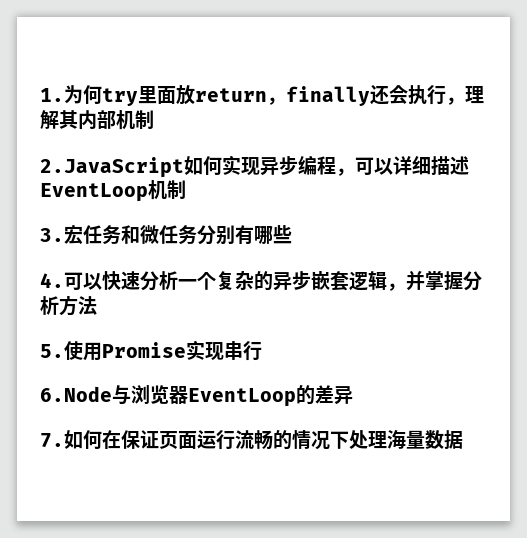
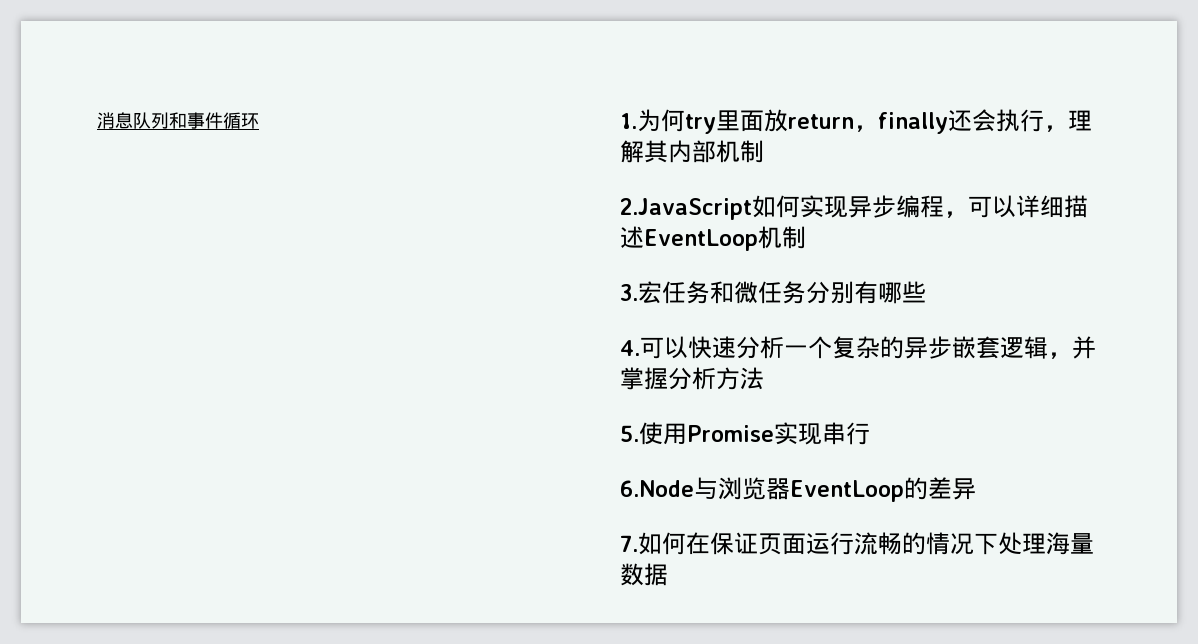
+ 消息队列和事件循环

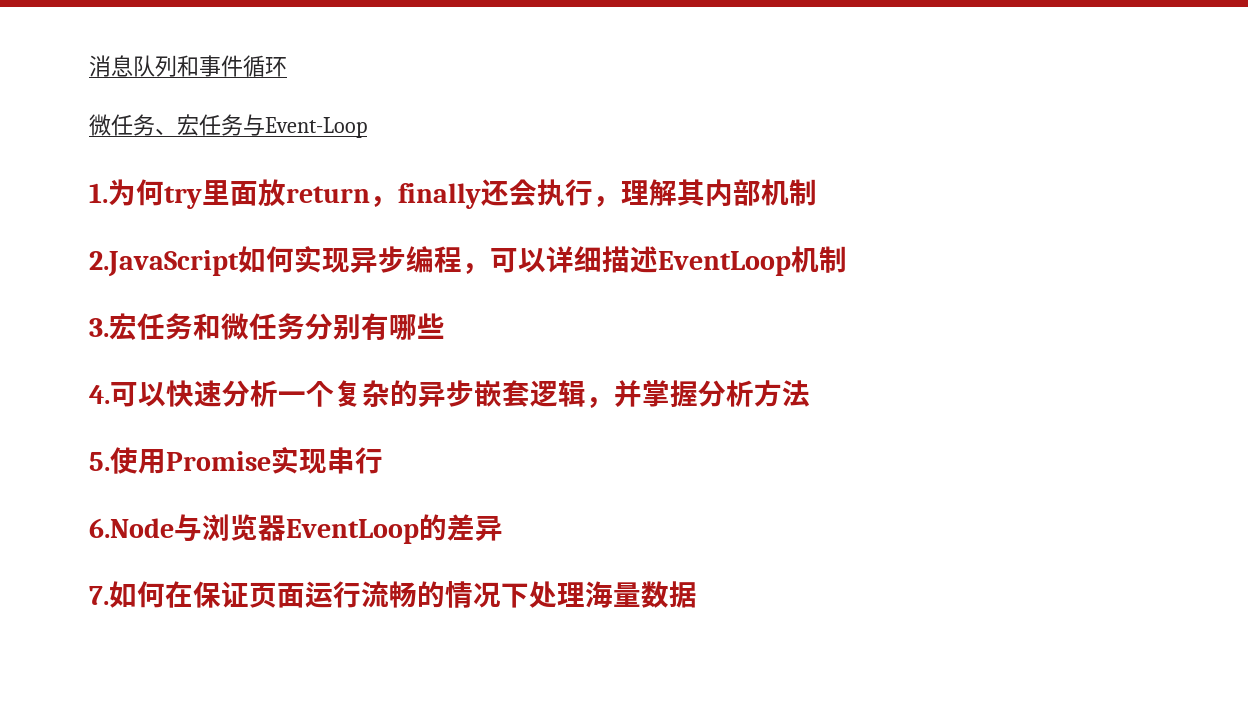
+ 微任务、宏任务与Event-Loop

